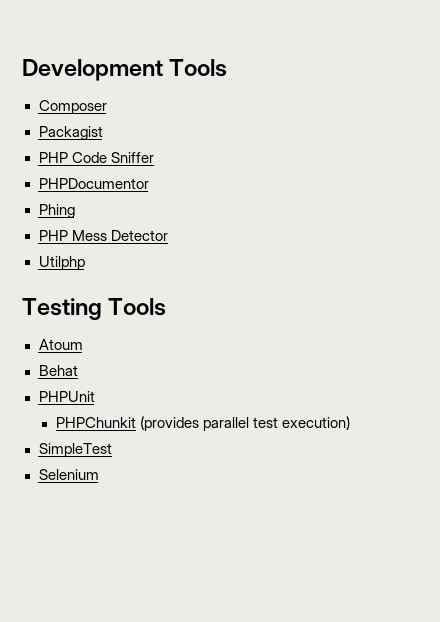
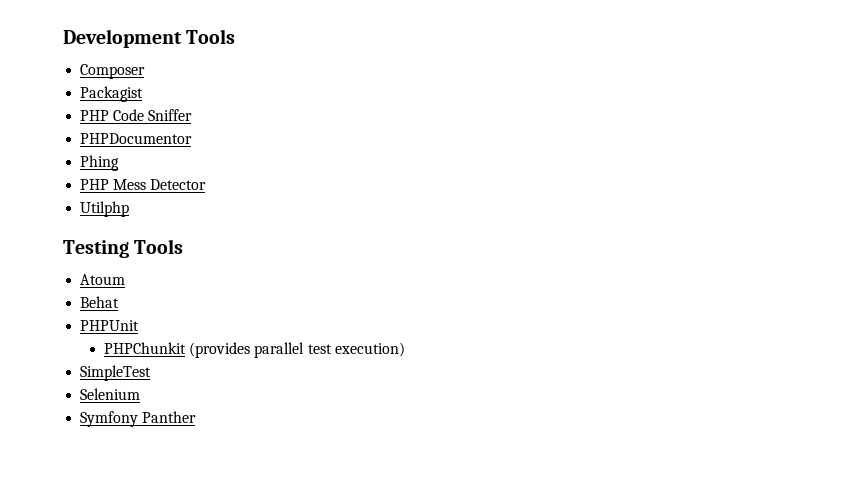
+ Symfony Panther

